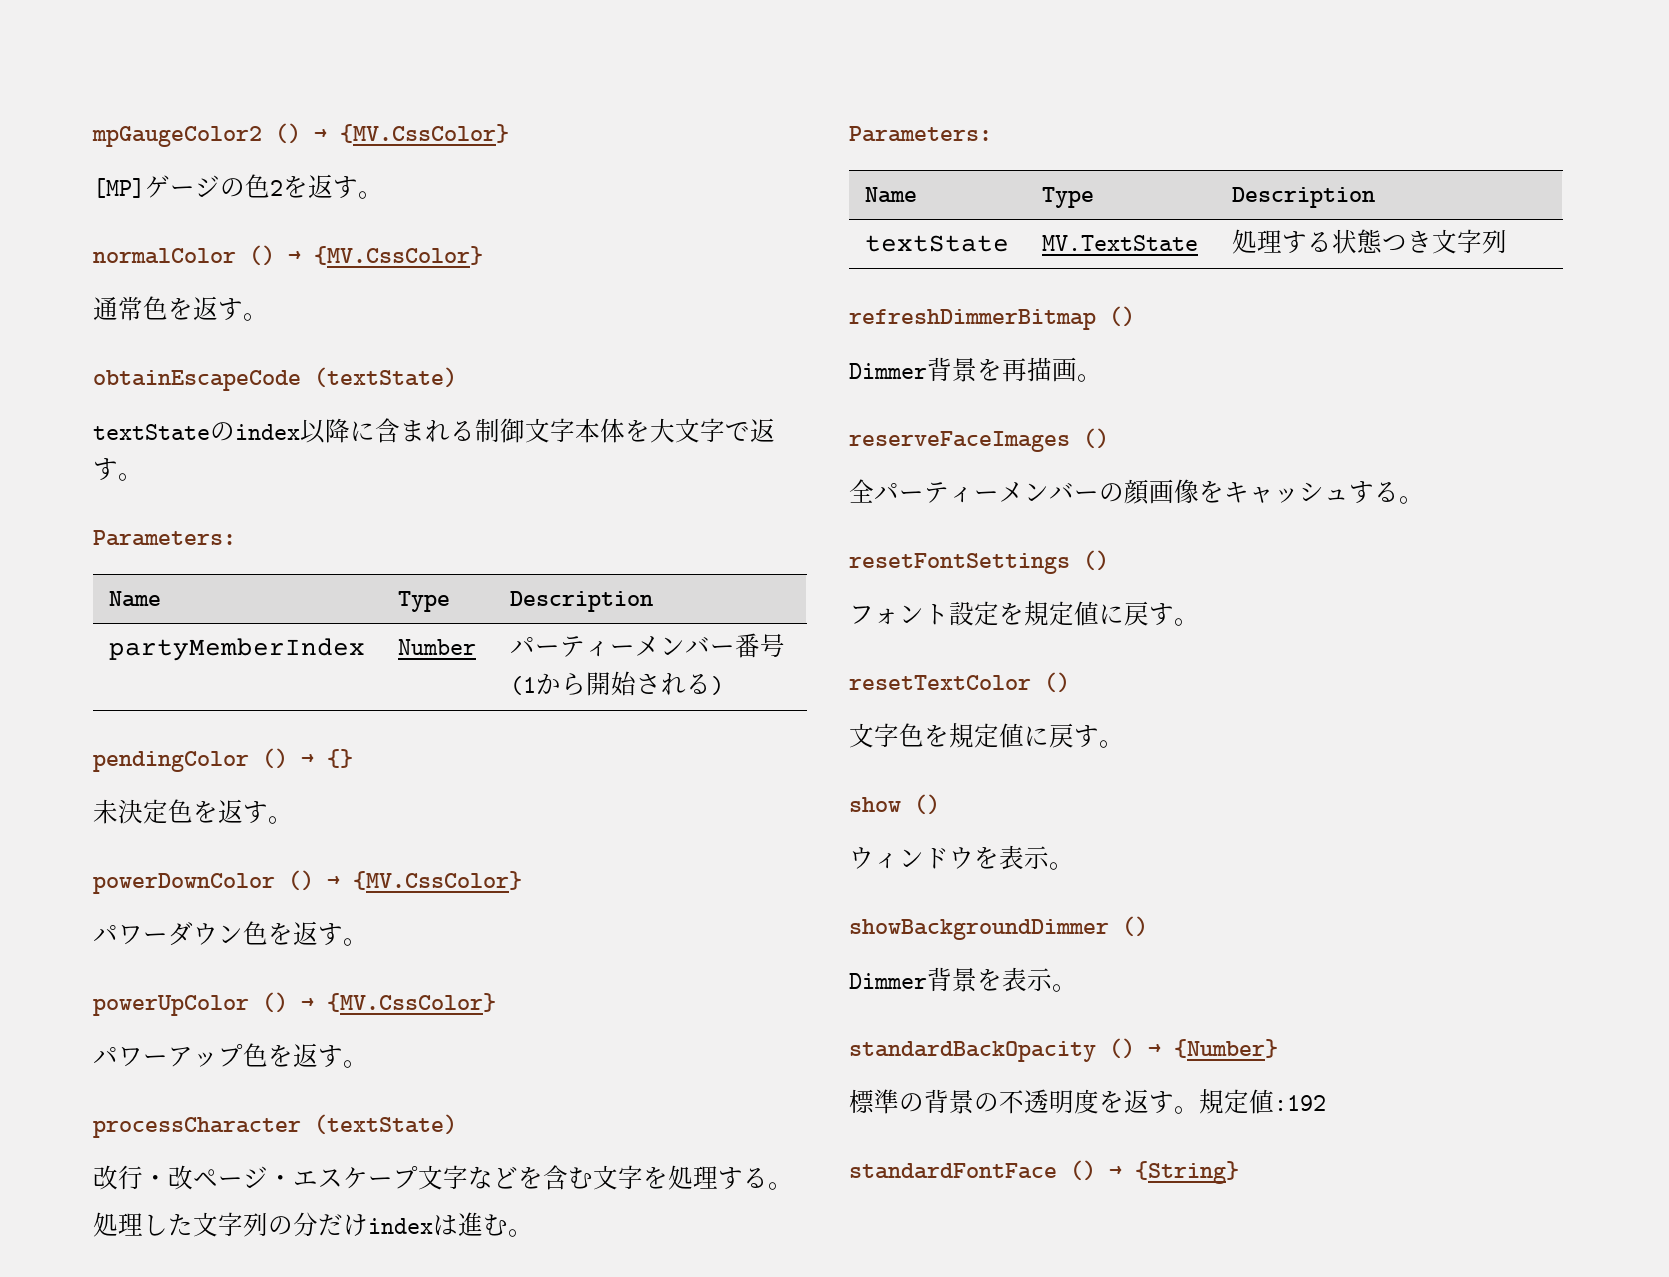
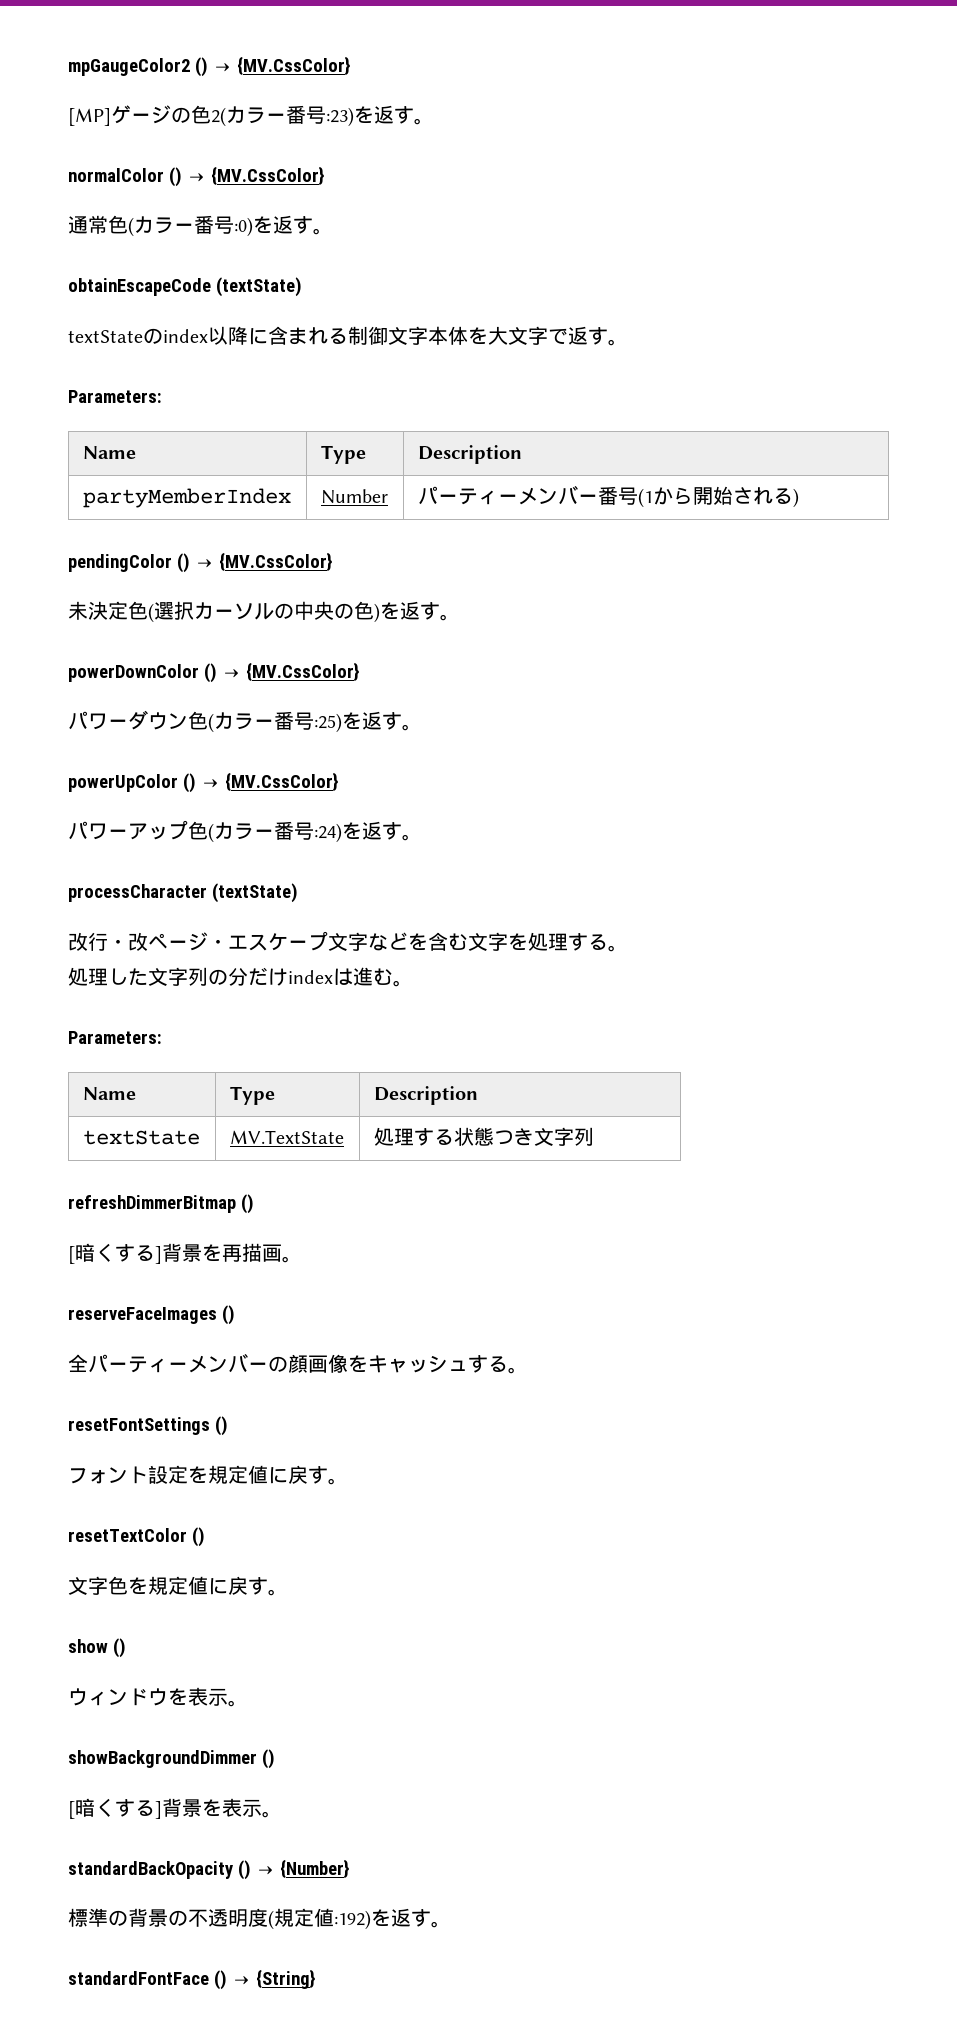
- [MP]ゲージの色2を返す。
+ [MP]ゲージの色2(カラー番号:23)を返す。
- 通常色を返す。
+ 通常色(カラー番号:0)を返す。
- pendingColor () → {}
+ pendingColor () → {MV.CssColor}
- 未決定色を返す。
+ 未決定色(選択カーソルの中央の色)を返す。
- パワーダウン色を返す。
+ パワーダウン色(カラー番号:25)を返す。
- パワーアップ色を返す。
+ パワーアップ色(カラー番号:24)を返す。
- Dimmer背景を再描画。
+ [暗くする]背景を再描画。
- Dimmer背景を表示。
+ [暗くする]背景を表示。
- 標準の背景の不透明度を返す。規定値:192
+ 標準の背景の不透明度(規定値:192)を返す。

